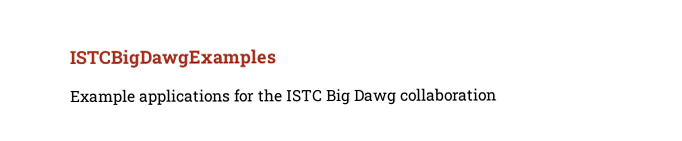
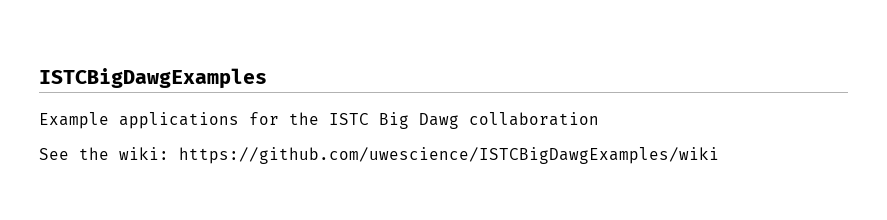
+ See the wiki: https://github.com/uwescience/ISTCBigDawgExamples/wiki

